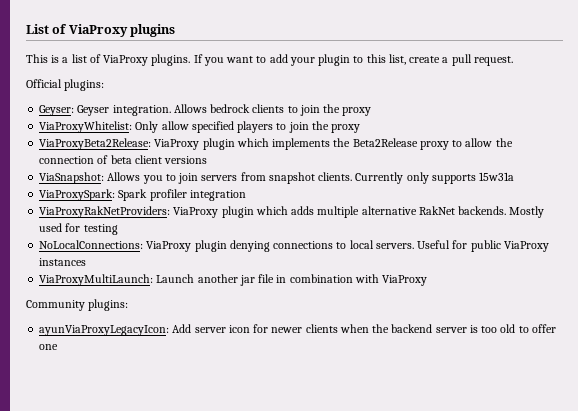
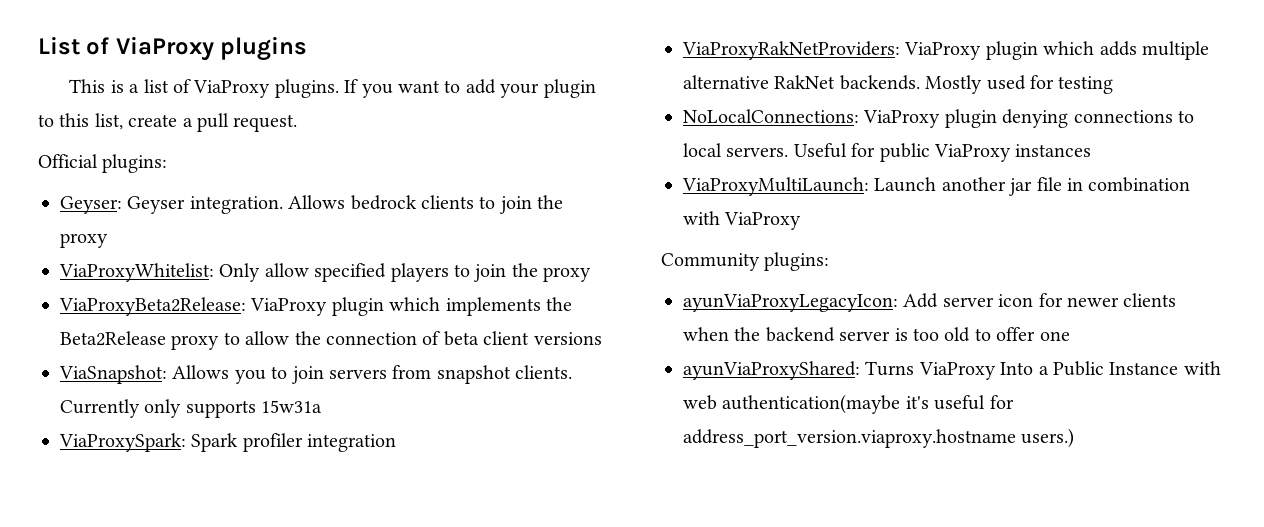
+ ayunViaProxyShared: Turns ViaProxy Into a Public Instance with web authentication(maybe it's useful for address_port_version.viaproxy.hostname users.)

